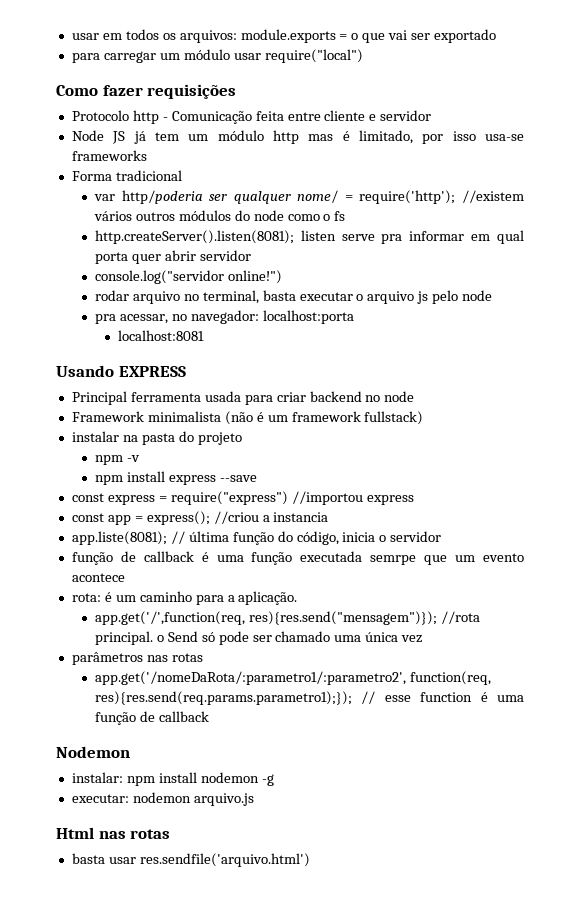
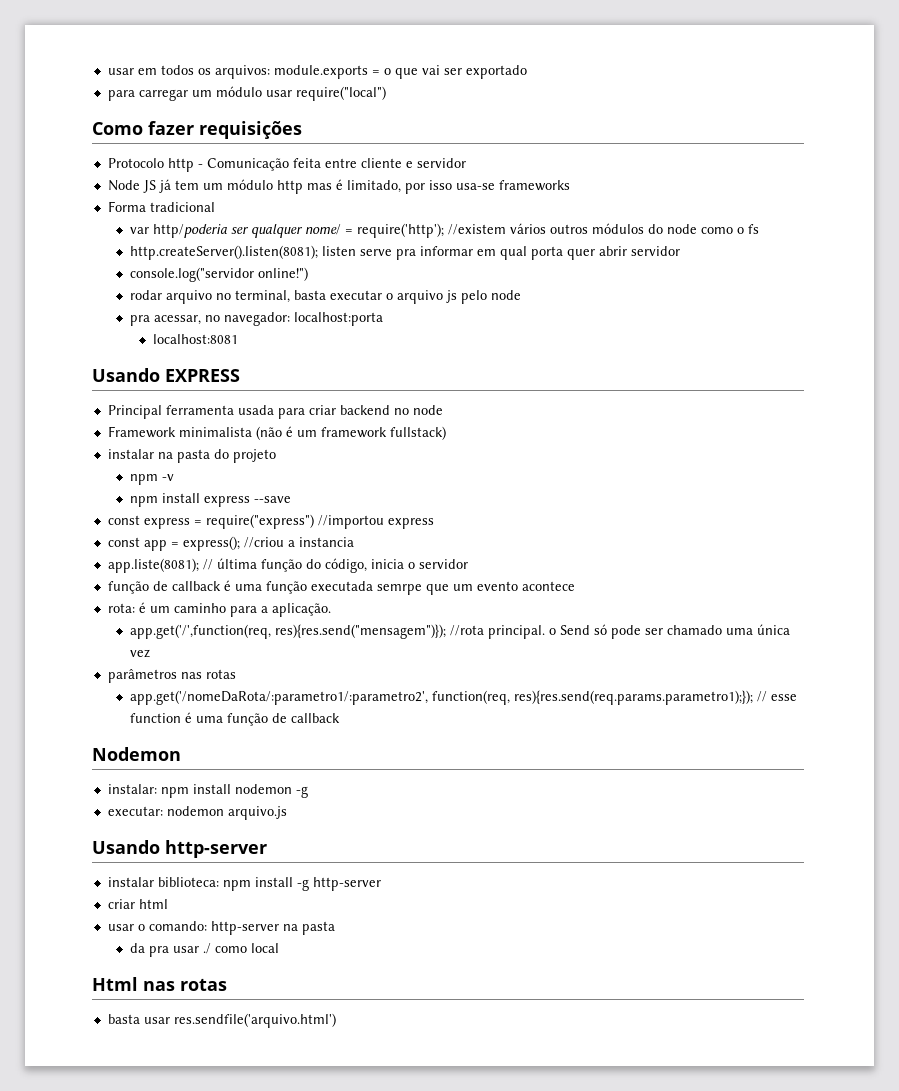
+ Usando http-server
+ instalar biblioteca: npm install -g http-server
+ criar html
+ usar o comando: http-server na pasta
+ da pra usar ./ como local

